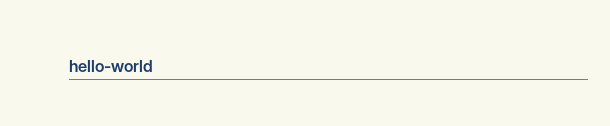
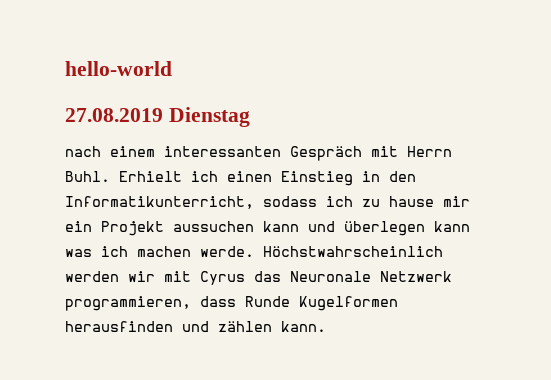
+ 27.08.2019 Dienstag
+ nach einem interessanten Gespräch mit Herrn Buhl. Erhielt ich einen Einstieg in den Informatikunterricht, sodass ich zu hause mir ein Projekt aussuchen kann und überlegen kann was ich machen werde. Höchstwahrscheinlich werden wir mit Cyrus das Neuronale Netzwerk programmieren, dass Runde Kugelformen herausfinden und zählen kann.

